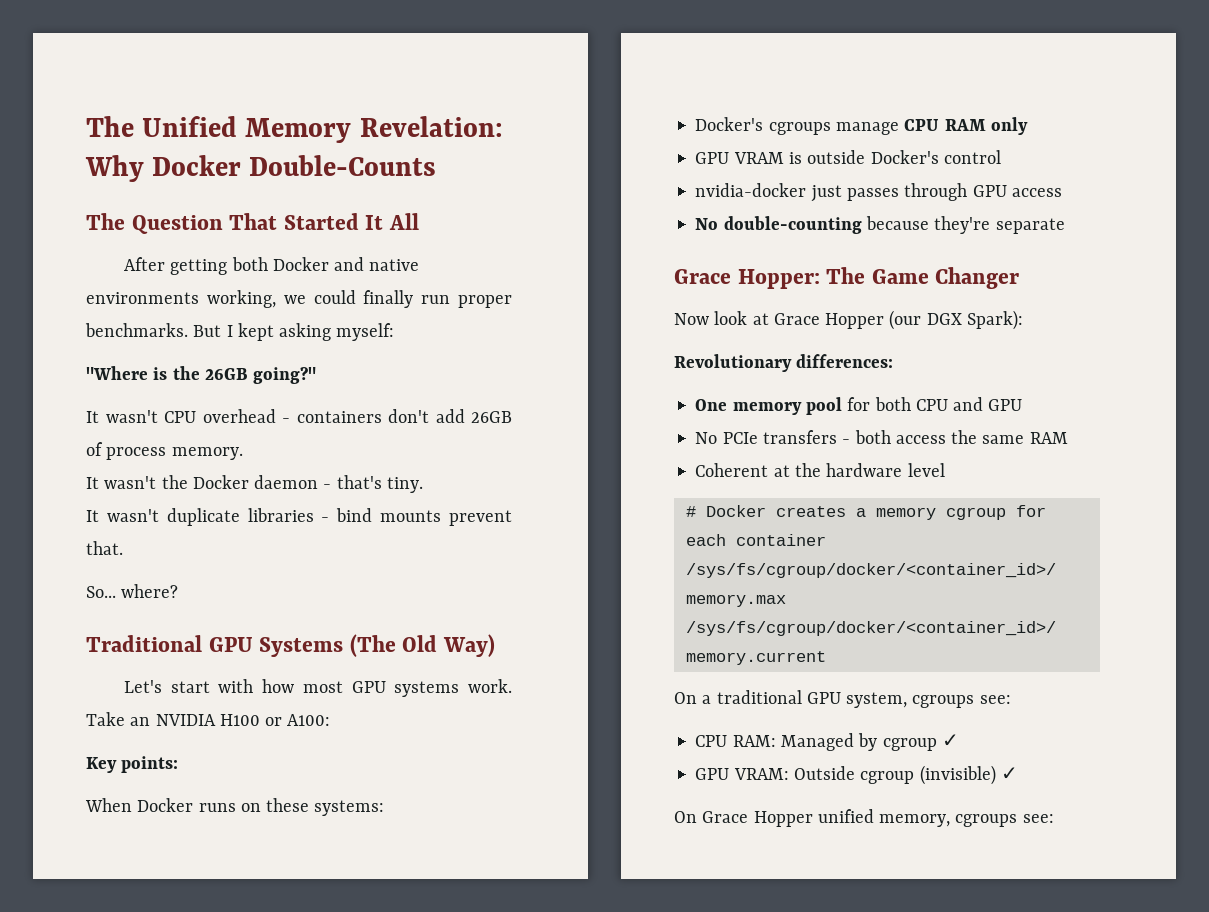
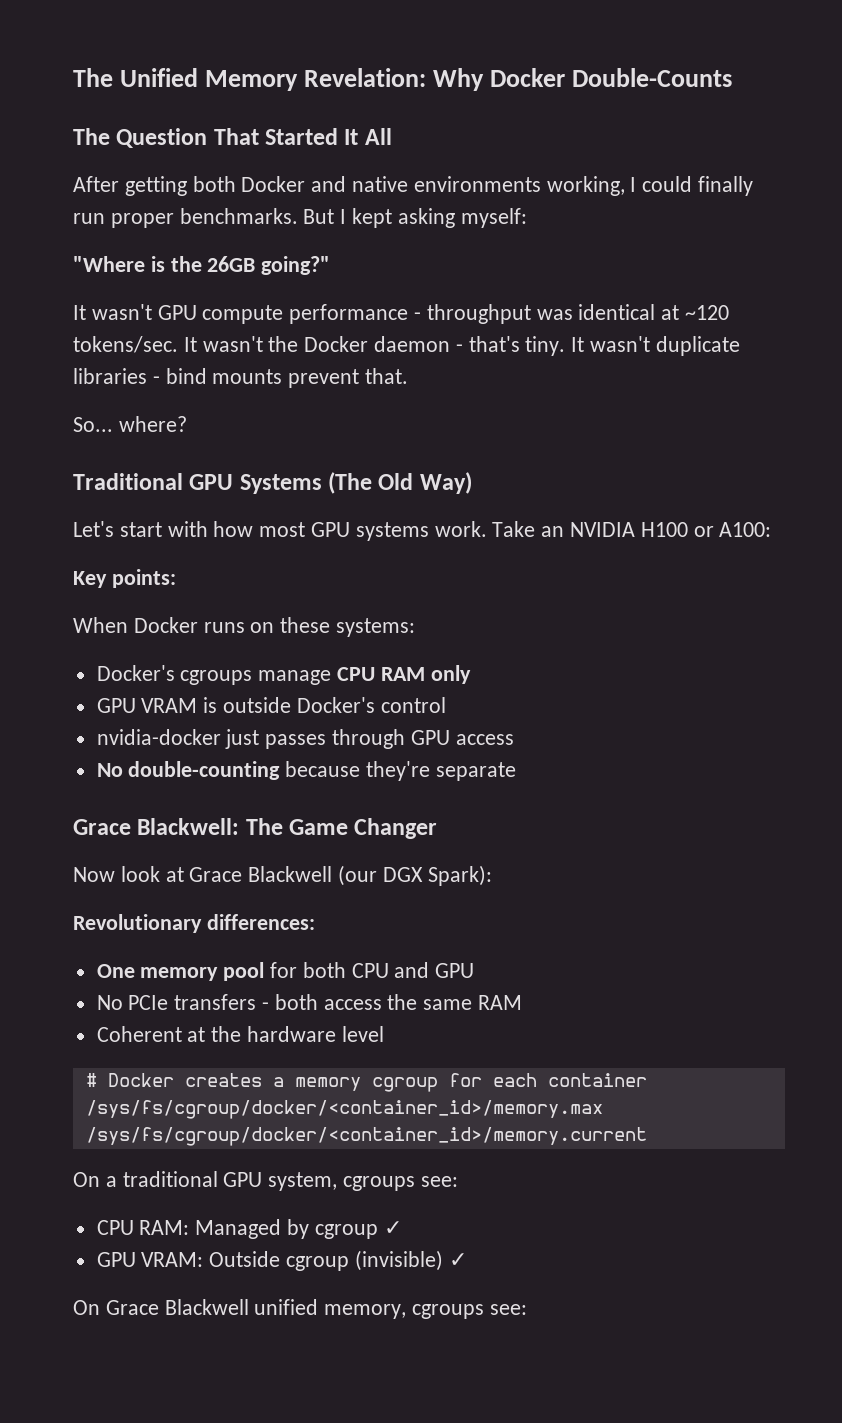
- After getting both Docker and native environments working, we could finally run proper benchmarks.
+ After getting both Docker and native environments working, I could finally run proper benchmarks.
- It wasn't CPU overhead - containers don't add 26GB of process memory.
- It wasn't the Docker daemon - that's tiny.
- It wasn't duplicate libraries - bind mounts prevent that.
+ It wasn't GPU compute performance - throughput was identical at ~120 tokens/sec. It wasn't the Docker daemon - that's tiny. It wasn't duplicate libraries - bind mounts prevent that.
- Grace Hopper: The Game Changer
+ Grace Blackwell: The Game Changer
- Now look at Grace Hopper (our DGX Spark):
+ Now look at Grace Blackwell (our DGX Spark):
- On Grace Hopper unified memory, cgroups see:
+ On Grace Blackwell unified memory, cgroups see:

